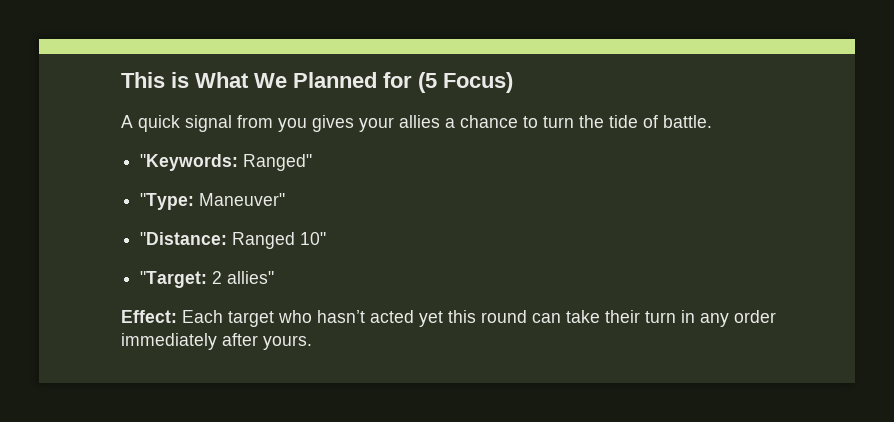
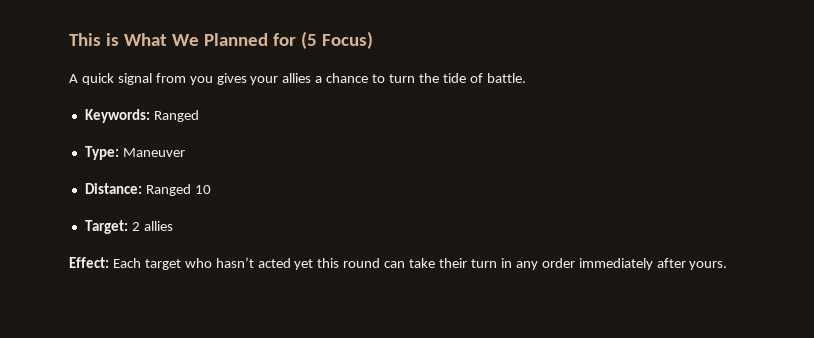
- "Keywords: Ranged"
- "Type: Maneuver"
- "Distance: Ranged 10"
- "Target: 2 allies"
+ Keywords: Ranged
+ Type: Maneuver
+ Distance: Ranged 10
+ Target: 2 allies

